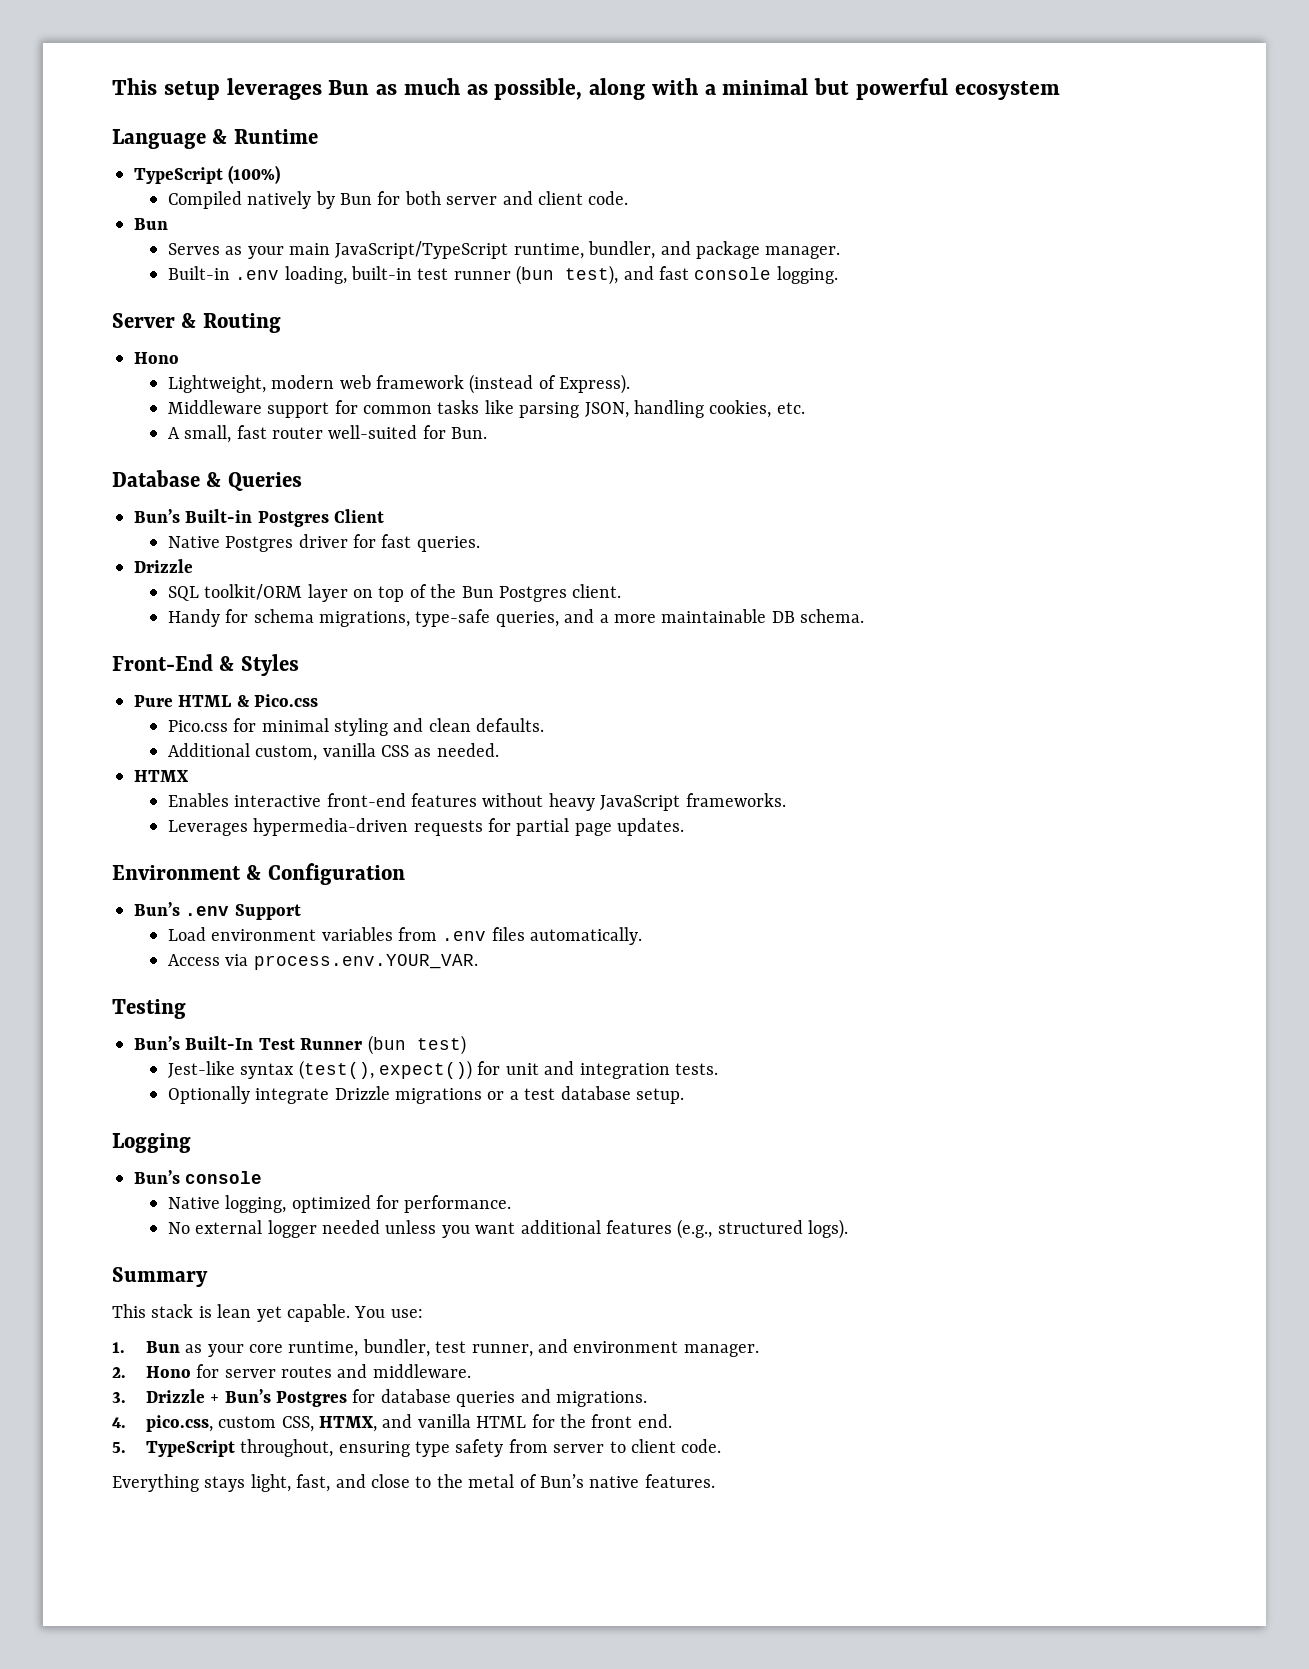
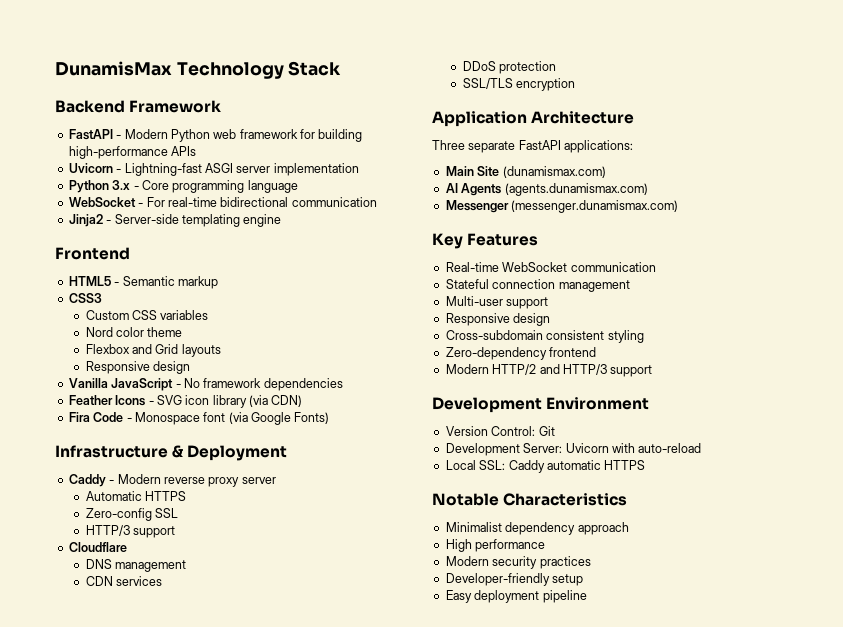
- This setup leverages Bun as much as possible, along with a minimal but powerful ecosystem
- Language & Runtime
- TypeScript (100%)
- Compiled natively by Bun for both server and client code.
- Bun
- Serves as your main JavaScript/TypeScript runtime, bundler, and package manager.
- Built-in .env loading, built-in test runner (bun test), and fast console logging.
- Server & Routing
- Hono
- Lightweight, modern web framework (instead of Express).
- Middleware support for common tasks like parsing JSON, handling cookies, etc.
- A small, fast router well-suited for Bun.
- Database & Queries
- Bun’s Built-in Postgres Client
- Native Postgres driver for fast queries.
- Drizzle
- SQL toolkit/ORM layer on top of the Bun Postgres client.
- Handy for schema migrations, type-safe queries, and a more maintainable DB schema.
- Front-End & Styles
- Pure HTML & Pico.css
- Pico.css for minimal styling and clean defaults.
- Additional custom, vanilla CSS as needed.
- HTMX
- Enables interactive front-end features without heavy JavaScript frameworks.
- Leverages hypermedia-driven requests for partial page updates.
- Environment & Configuration
- Bun’s .env Support
- Load environment variables from .env files automatically.
- Access via process.env.YOUR_VAR.
- Testing
- Bun’s Built-In Test Runner (bun test)
- Jest-like syntax (test(), expect()) for unit and integration tests.
- Optionally integrate Drizzle migrations or a test database setup.
- Logging
- Bun’s console
- Native logging, optimized for performance.
- No external logger needed unless you want additional features (e.g., structured logs).
- Summary
- This stack is lean yet capable. You use:
- 1. Bun as your core runtime, bundler, test runner, and environment manager.
- 2. Hono for server routes and middleware.
- 3. Drizzle + Bun’s Postgres for database queries and migrations.
- 4. pico.css, custom CSS, HTMX, and vanilla HTML for the front end.
- 5. TypeScript throughout, ensuring type safety from server to client code.
- Everything stays light, fast, and close to the metal of Bun’s native features.
+ DunamisMax Technology Stack
+ Backend Framework
+ FastAPI - Modern Python web framework for building high-performance APIs
+ Uvicorn - Lightning-fast ASGI server implementation
+ Python 3.x - Core programming language
+ WebSocket - For real-time bidirectional communication
+ Jinja2 - Server-side templating engine
+ Frontend
+ HTML5 - Semantic markup
+ CSS3
+ Custom CSS variables
+ Nord color theme
+ Flexbox and Grid layouts
+ Responsive design
+ Vanilla JavaScript - No framework dependencies
+ Feather Icons - SVG icon library (via CDN)
+ Fira Code - Monospace font (via Google Fonts)
+ Infrastructure & Deployment
+ Caddy - Modern reverse proxy server
+ Automatic HTTPS
+ Zero-config SSL
+ HTTP/3 support
+ Cloudflare
+ DNS management
+ CDN services
+ DDoS protection
+ SSL/TLS encryption
+ Application Architecture
+ Three separate FastAPI applications:
+ Main Site (dunamismax.com)
+ AI Agents (agents.dunamismax.com)
+ Messenger (messenger.dunamismax.com)
+ Key Features
+ Real-time WebSocket communication
+ Stateful connection management
+ Multi-user support
+ Responsive design
+ Cross-subdomain consistent styling
+ Zero-dependency frontend
+ Modern HTTP/2 and HTTP/3 support
+ Development Environment
+ Version Control: Git
+ Development Server: Uvicorn with auto-reload
+ Local SSL: Caddy automatic HTTPS
+ Notable Characteristics
+ Minimalist dependency approach
+ High performance
+ Modern security practices
+ Developer-friendly setup
+ Easy deployment pipeline

